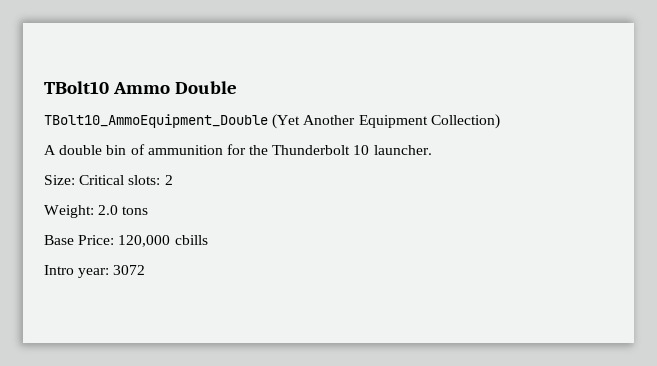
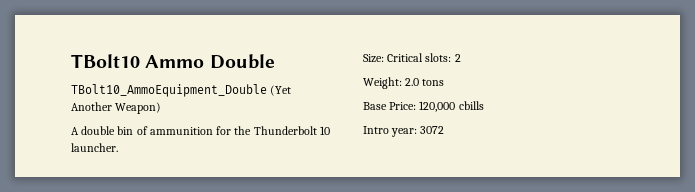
- TBolt10_AmmoEquipment_Double (Yet Another Equipment Collection)
+ TBolt10_AmmoEquipment_Double (Yet Another Weapon)

